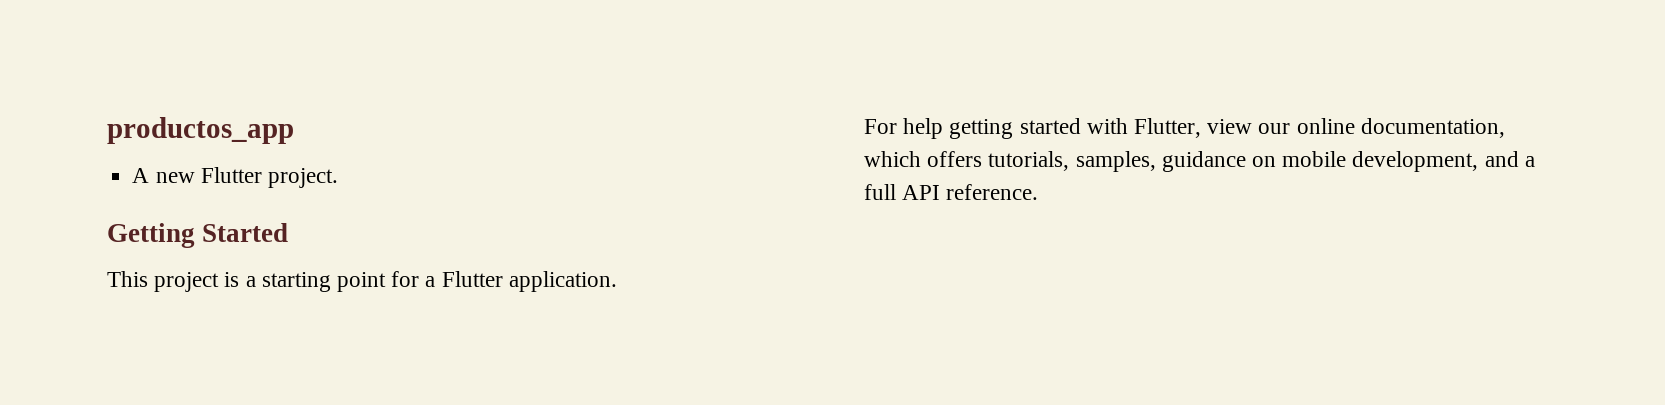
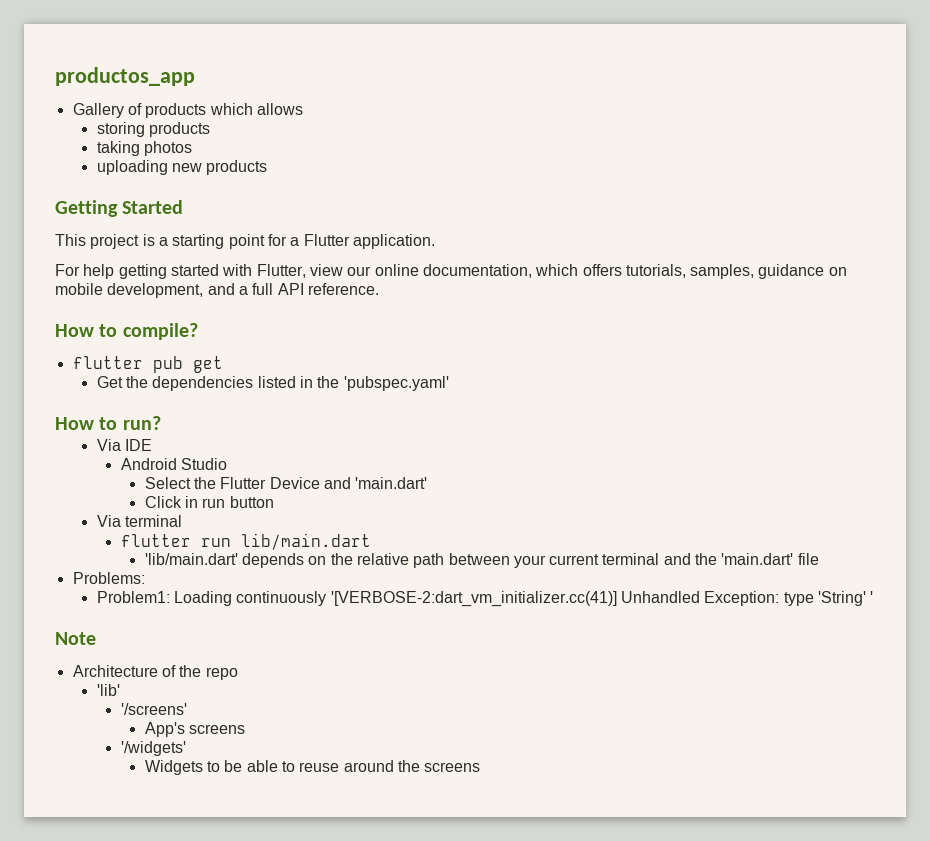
- A new Flutter project.
+ Gallery of products which allows
+ storing products
+ taking photos
+ uploading new products
+ How to compile?
+ flutter pub get
+ Get the dependencies listed in the 'pubspec.yaml'
+ How to run?
+ Via IDE
+ Android Studio
+ Select the Flutter Device and 'main.dart'
+ Click in run button
+ Via terminal
+ flutter run lib/main.dart
+ 'lib/main.dart' depends on the relative path between your current terminal and the 'main.dart' file
+ Problems:
+ Problem1: Loading continuously '[VERBOSE-2:dart_vm_initializer.cc(41)] Unhandled Exception: type 'String' '
+ Note
+ Architecture of the repo
+ 'lib'
+ '/screens'
+ App's screens
+ '/widgets'
+ Widgets to be able to reuse around the screens

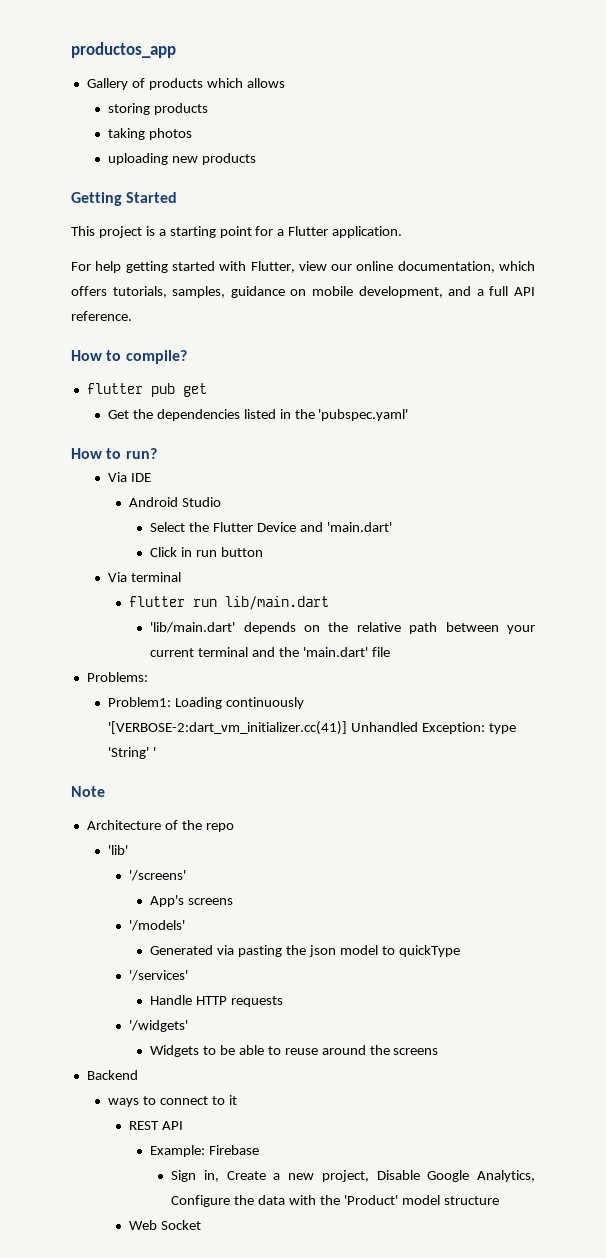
+ '/models'
+ Generated via pasting the json model to quickType
+ '/services'
+ Handle HTTP requests
+ Backend
+ ways to connect to it
+ REST API
+ Example: Firebase
+ Sign in, Create a new project, Disable Google Analytics, Configure the data with the 'Product' model structure
+ Web Socket

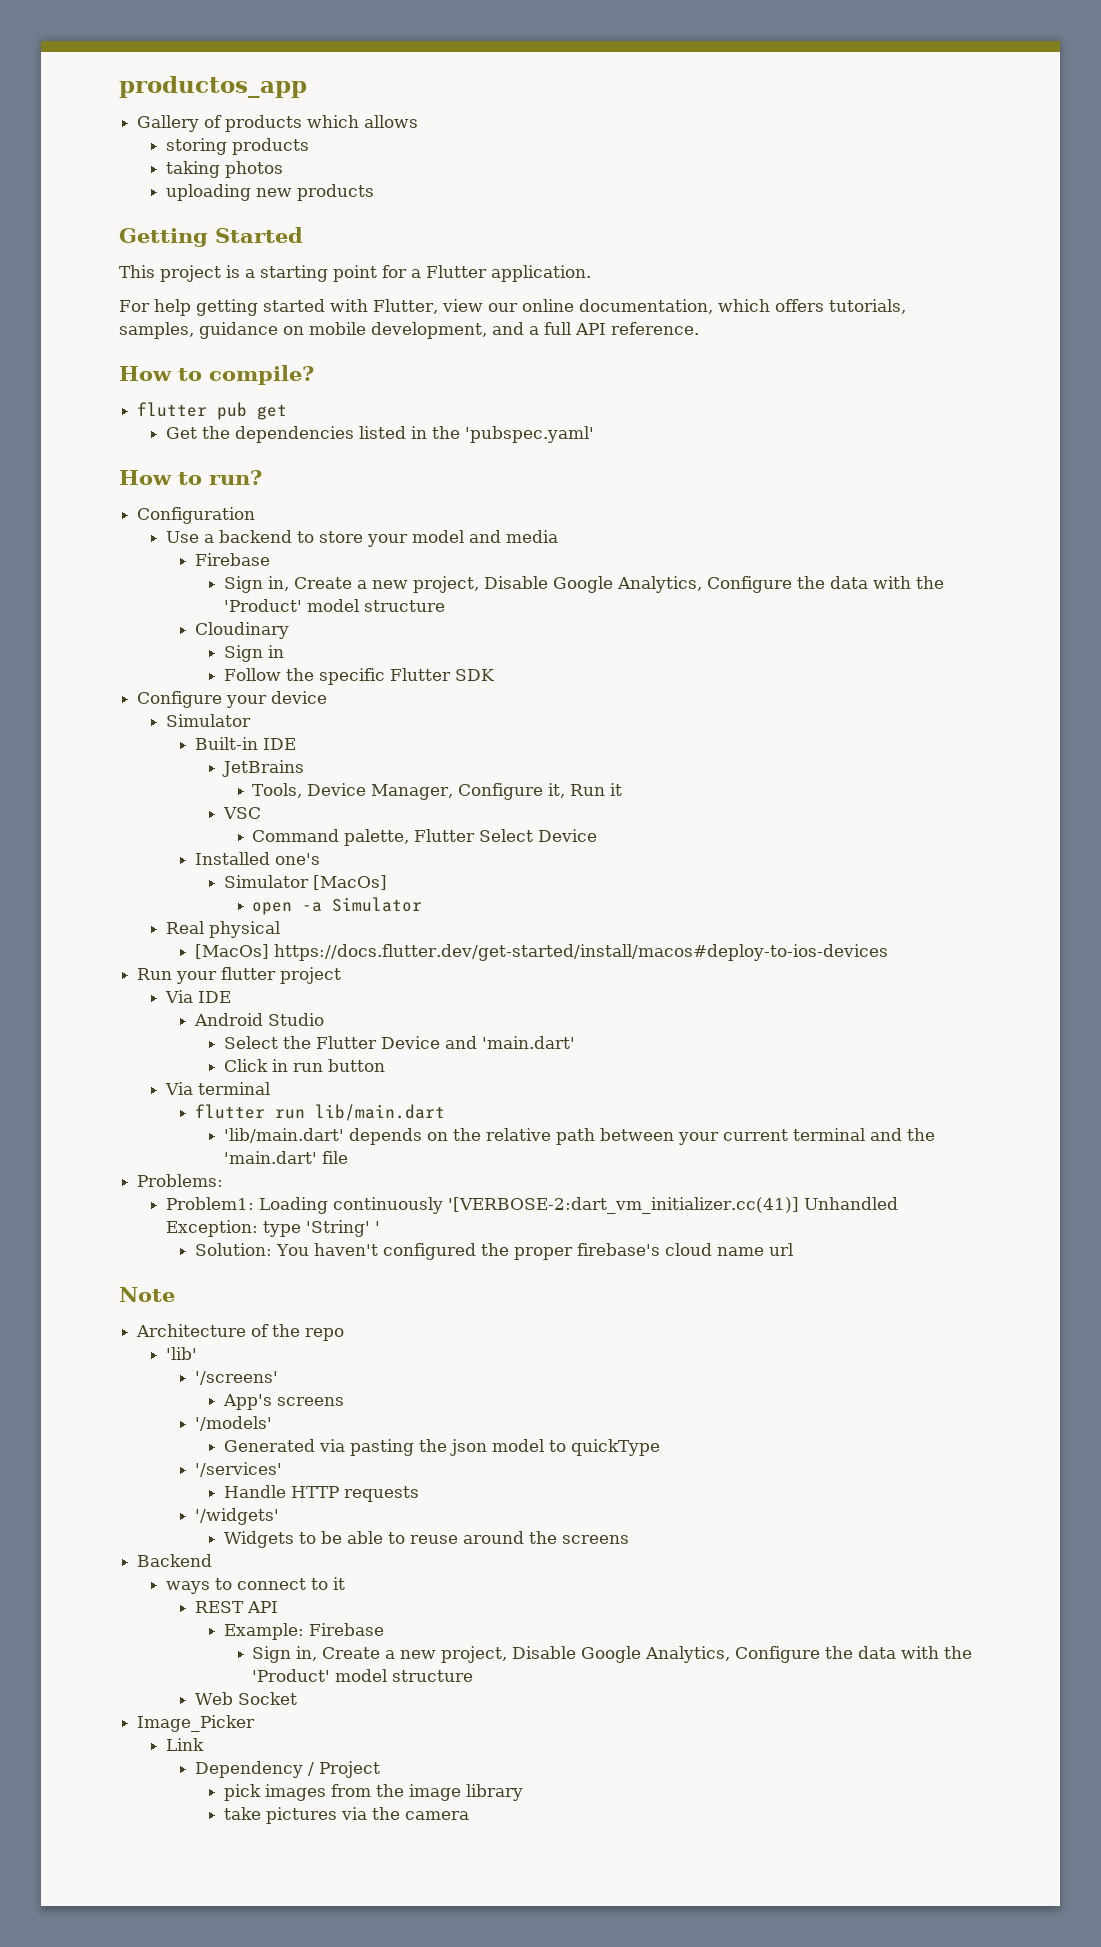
+ Configuration
+ Use a backend to store your model and media
+ Firebase
+ Sign in, Create a new project, Disable Google Analytics, Configure the data with the 'Product' model structure
+ Cloudinary
+ Sign in
+ Follow the specific Flutter SDK
+ Configure your device
+ Simulator
+ Built-in IDE
+ JetBrains
+ Tools, Device Manager, Configure it, Run it
+ VSC
+ Command palette, Flutter Select Device
+ Installed one's
+ Simulator [MacOs]
+ open -a Simulator
+ Real physical
+ [MacOs] https://docs.flutter.dev/get-started/install/macos#deploy-to-ios-devices
+ Run your flutter project
+ Solution: You haven't configured the proper firebase's cloud name url
+ Image_Picker
+ Link
+ Dependency / Project
+ pick images from the image library
+ take pictures via the camera

